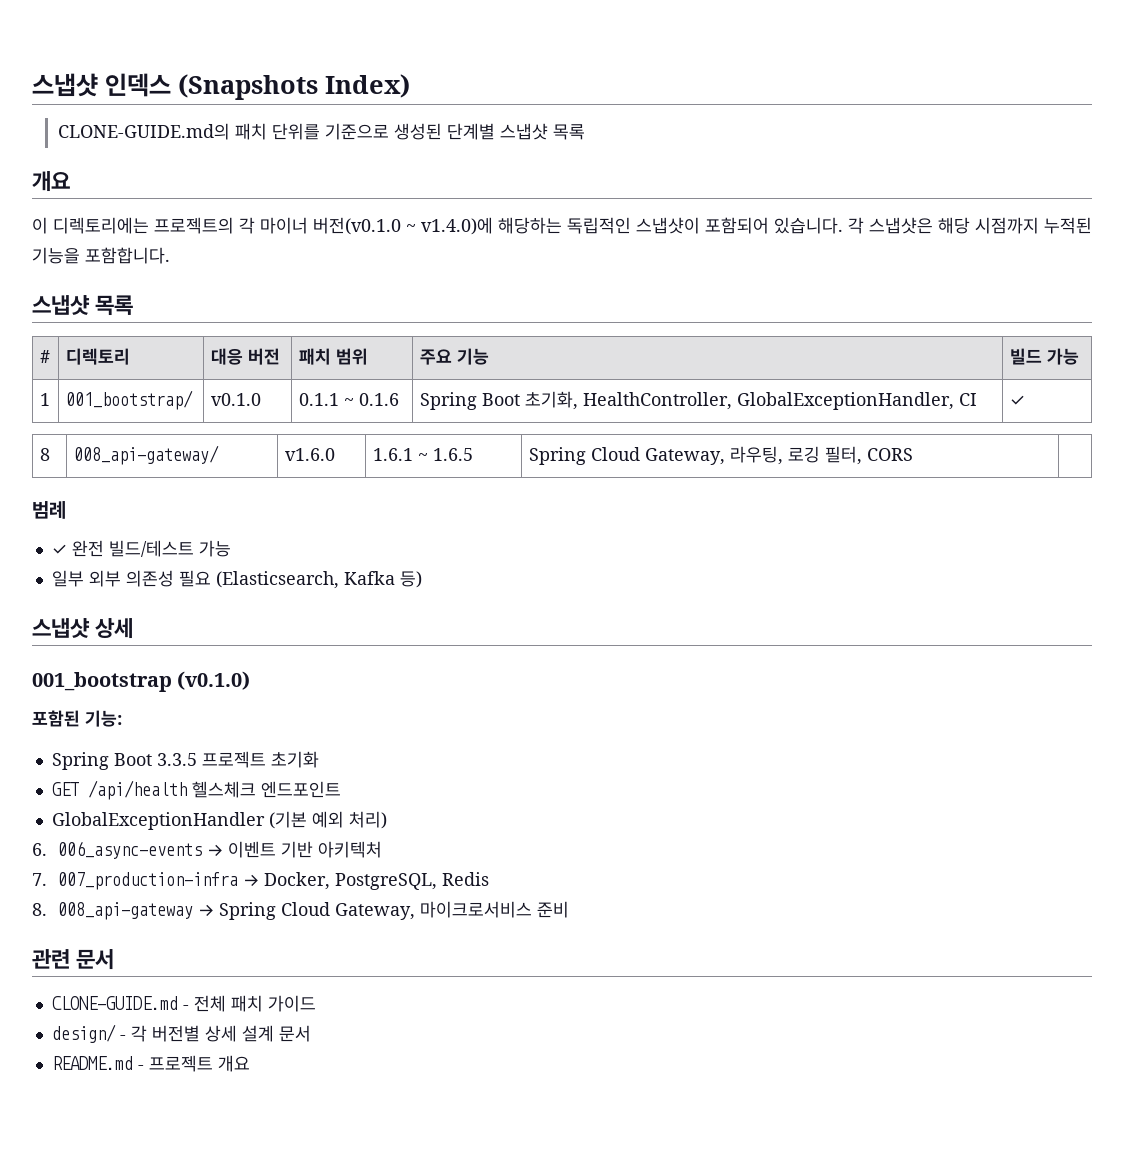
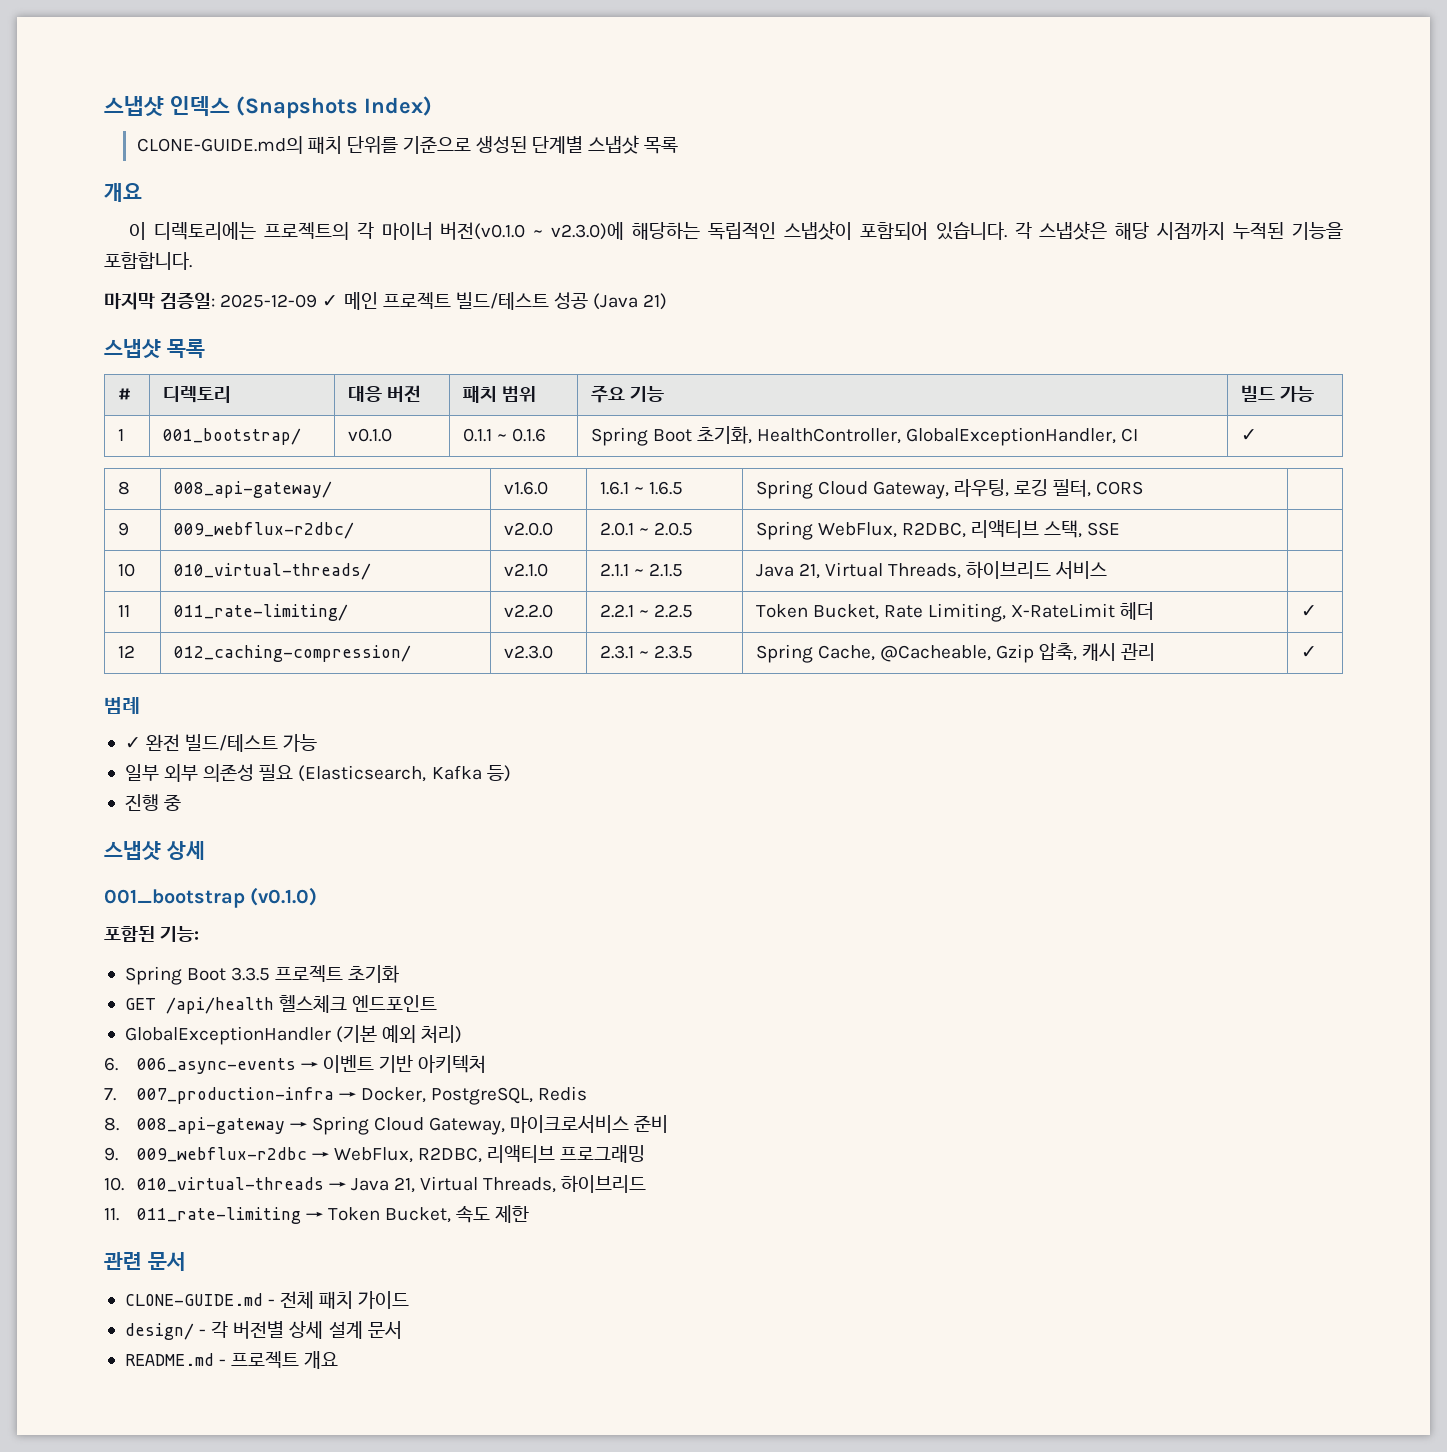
- 이 디렉토리에는 프로젝트의 각 마이너 버전(v0.1.0 ~ v1.4.0)에 해당하는 독립적인 스냅샷이 포함되어 있습니다.
+ 이 디렉토리에는 프로젝트의 각 마이너 버전(v0.1.0 ~ v2.3.0)에 해당하는 독립적인 스냅샷이 포함되어 있습니다.
+ 마지막 검증일: 2025-12-09 ✓ 메인 프로젝트 빌드/테스트 성공 (Java 21)
+ 9 | 009_webflux-r2dbc/ | v2.0.0 | 2.0.1 ~ 2.0.5 | Spring WebFlux, R2DBC, 리액티브 스택, SSE |
+ 10 | 010_virtual-threads/ | v2.1.0 | 2.1.1 ~ 2.1.5 | Java 21, Virtual Threads, 하이브리드 서비스 |
+ 11 | 011_rate-limiting/ | v2.2.0 | 2.2.1 ~ 2.2.5 | Token Bucket, Rate Limiting, X-RateLimit 헤더 | ✓
+ 12 | 012_caching-compression/ | v2.3.0 | 2.3.1 ~ 2.3.5 | Spring Cache, @Cacheable, Gzip 압축, 캐시 관리 | ✓
+ 진행 중
+ 9. 009_webflux-r2dbc → WebFlux, R2DBC, 리액티브 프로그래밍
+ 10. 010_virtual-threads → Java 21, Virtual Threads, 하이브리드
+ 11. 011_rate-limiting → Token Bucket, 속도 제한

